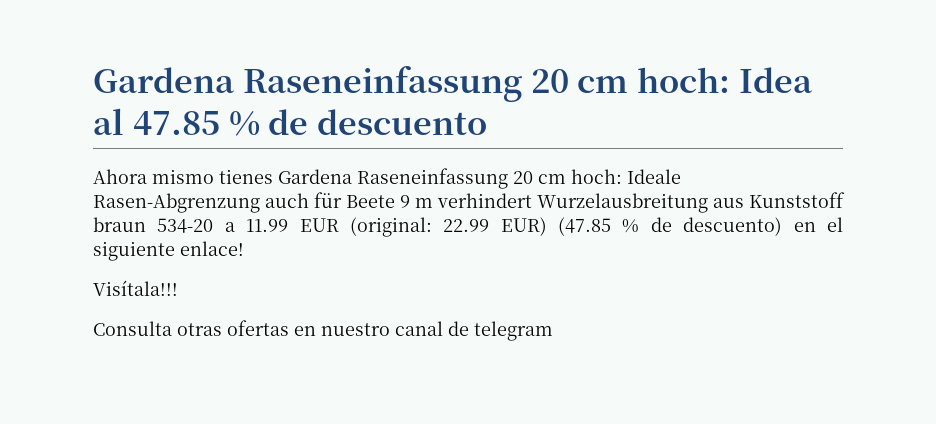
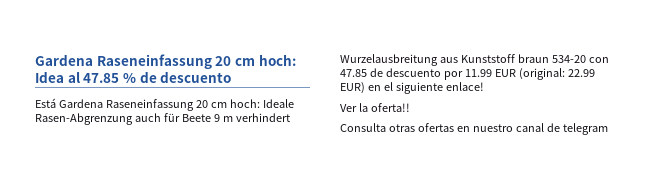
- Ahora mismo tienes Gardena Raseneinfassung 20 cm hoch: Ideale Rasen-Abgrenzung auch für Beete 9 m verhindert Wurzelausbreitung aus Kunststoff braun 534-20 a 11.99 EUR (original: 22.99 EUR) (47.85 % de descuento) en el siguiente enlace!
+ Está Gardena Raseneinfassung 20 cm hoch: Ideale Rasen-Abgrenzung auch für Beete 9 m verhindert Wurzelausbreitung aus Kunststoff braun 534-20 con 47.85 de descuento por 11.99 EUR (original: 22.99 EUR) en el siguiente enlace!
- Visítala!!!
+ Ver la oferta!!

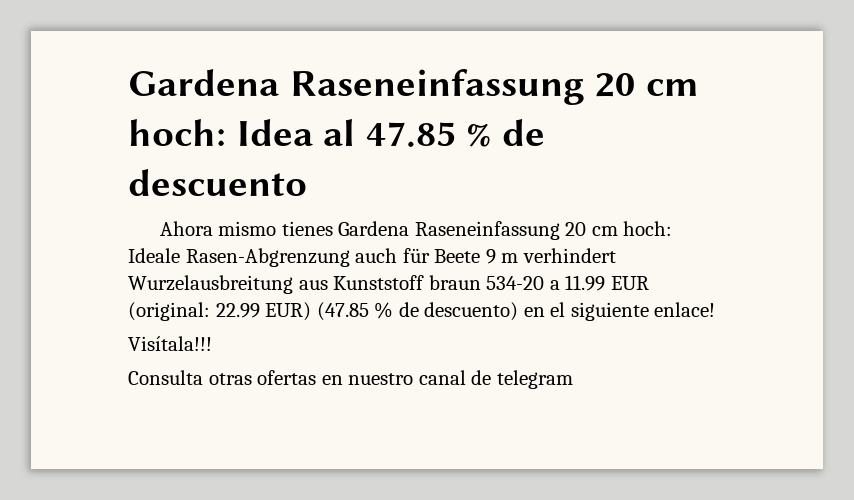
- Está Gardena Raseneinfassung 20 cm hoch: Ideale Rasen-Abgrenzung auch für Beete 9 m verhindert Wurzelausbreitung aus Kunststoff braun 534-20 con 47.85 de descuento por 11.99 EUR (original: 22.99 EUR) en el siguiente enlace!
+ Ahora mismo tienes Gardena Raseneinfassung 20 cm hoch: Ideale Rasen-Abgrenzung auch für Beete 9 m verhindert Wurzelausbreitung aus Kunststoff braun 534-20 a 11.99 EUR (original: 22.99 EUR) (47.85 % de descuento) en el siguiente enlace!
- Ver la oferta!!
+ Visítala!!!

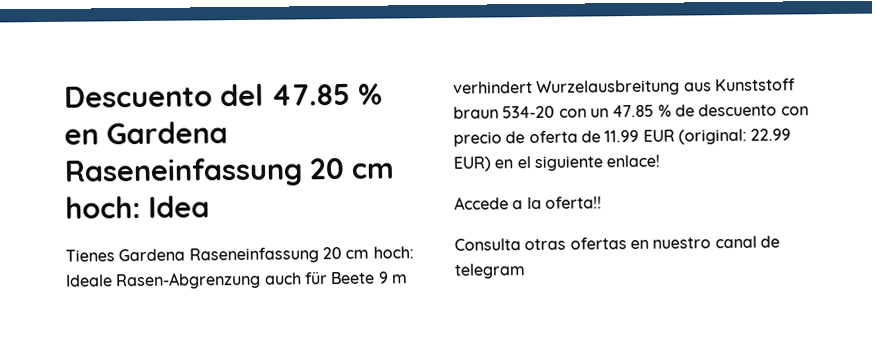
- Gardena Raseneinfassung 20 cm hoch: Idea al 47.85 % de descuento
- Ahora mismo tienes Gardena Raseneinfassung 20 cm hoch: Ideale Rasen-Abgrenzung auch für Beete 9 m verhindert Wurzelausbreitung aus Kunststoff braun 534-20 a 11.99 EUR (original: 22.99 EUR) (47.85 % de descuento) en el siguiente enlace!
+ Descuento del 47.85 % en Gardena Raseneinfassung 20 cm hoch: Idea
+ Tienes Gardena Raseneinfassung 20 cm hoch: Ideale Rasen-Abgrenzung auch für Beete 9 m verhindert Wurzelausbreitung aus Kunststoff braun 534-20 con un 47.85 % de descuento con precio de oferta de 11.99 EUR (original: 22.99 EUR) en el siguiente enlace!
- Visítala!!!
+ Accede a la oferta!!

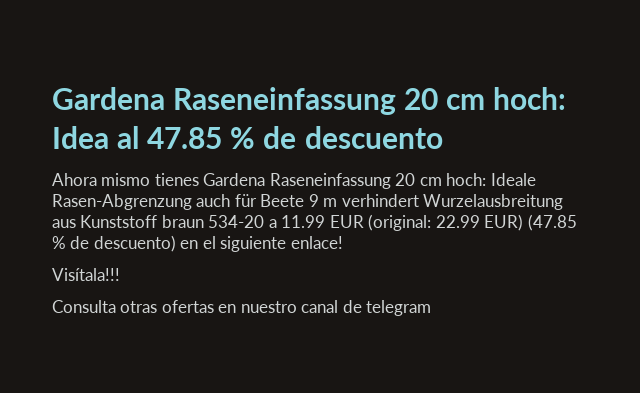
- Descuento del 47.85 % en Gardena Raseneinfassung 20 cm hoch: Idea
- Tienes Gardena Raseneinfassung 20 cm hoch: Ideale Rasen-Abgrenzung auch für Beete 9 m verhindert Wurzelausbreitung aus Kunststoff braun 534-20 con un 47.85 % de descuento con precio de oferta de 11.99 EUR (original: 22.99 EUR) en el siguiente enlace!
+ Gardena Raseneinfassung 20 cm hoch: Idea al 47.85 % de descuento
+ Ahora mismo tienes Gardena Raseneinfassung 20 cm hoch: Ideale Rasen-Abgrenzung auch für Beete 9 m verhindert Wurzelausbreitung aus Kunststoff braun 534-20 a 11.99 EUR (original: 22.99 EUR) (47.85 % de descuento) en el siguiente enlace!
- Accede a la oferta!!
+ Visítala!!!

